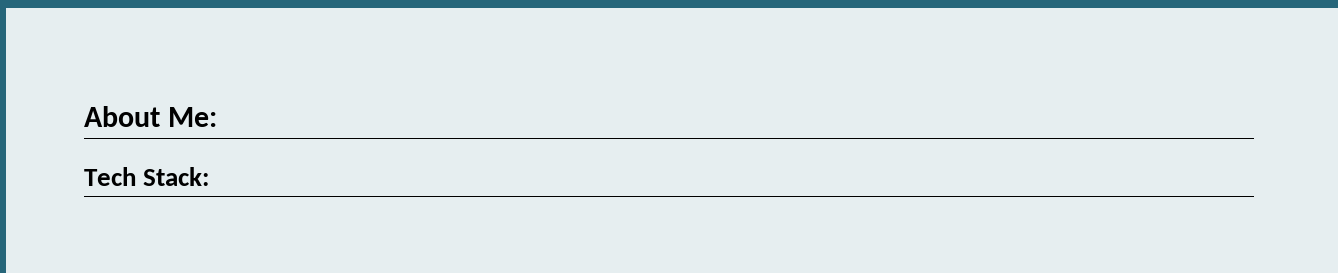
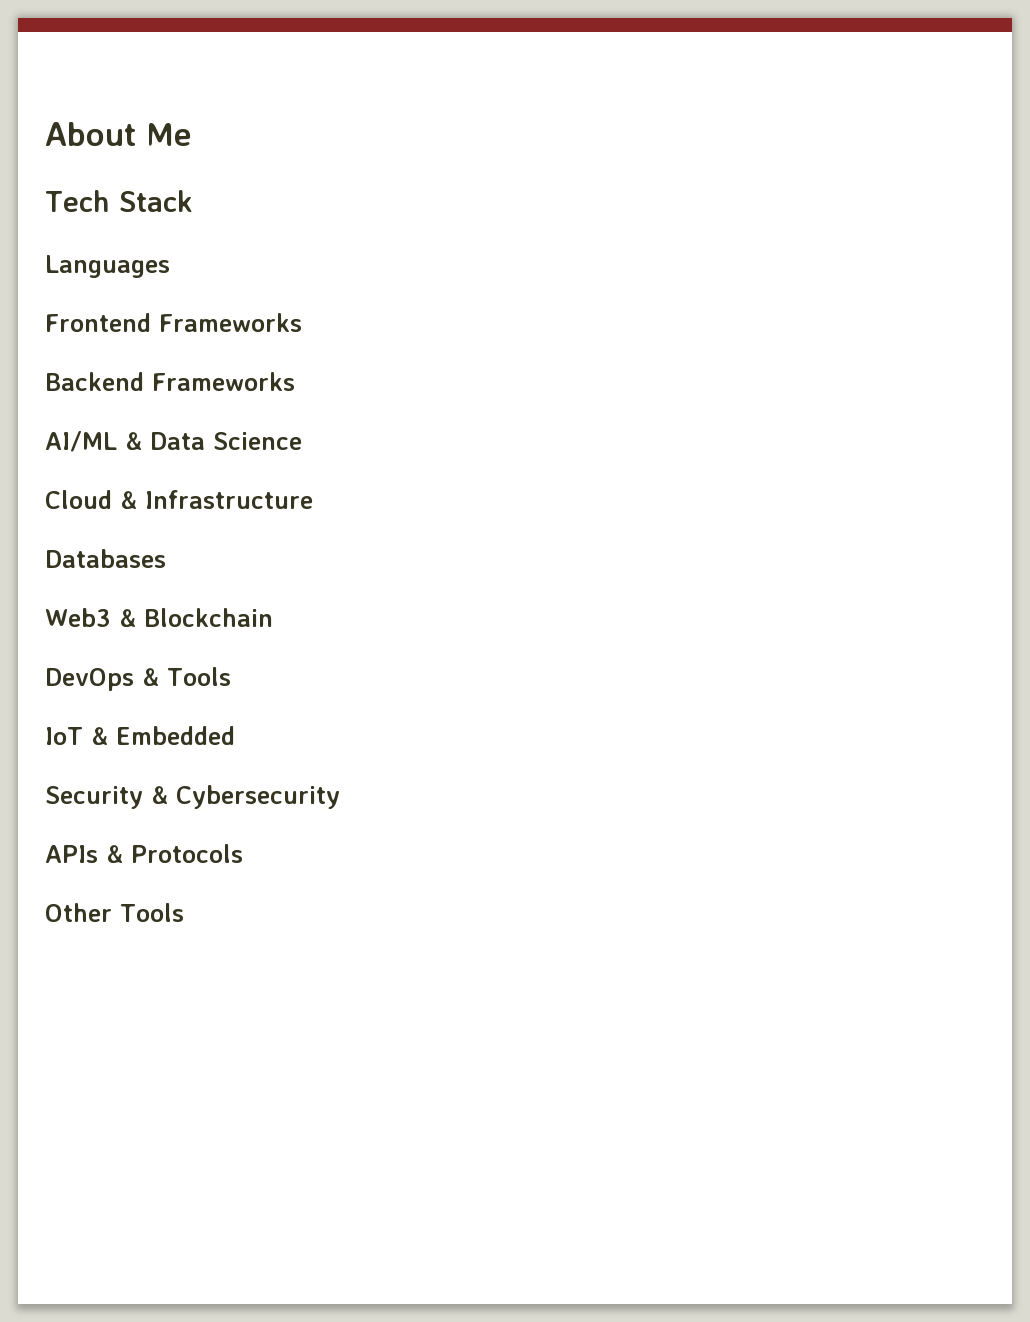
- About Me:
+ About Me
- Tech Stack:
+ Tech Stack
+ Languages
+ Frontend Frameworks
+ Backend Frameworks
+ AI/ML & Data Science
+ Cloud & Infrastructure
+ Databases
+ Web3 & Blockchain
+ DevOps & Tools
+ IoT & Embedded
+ Security & Cybersecurity
+ APIs & Protocols
+ Other Tools

